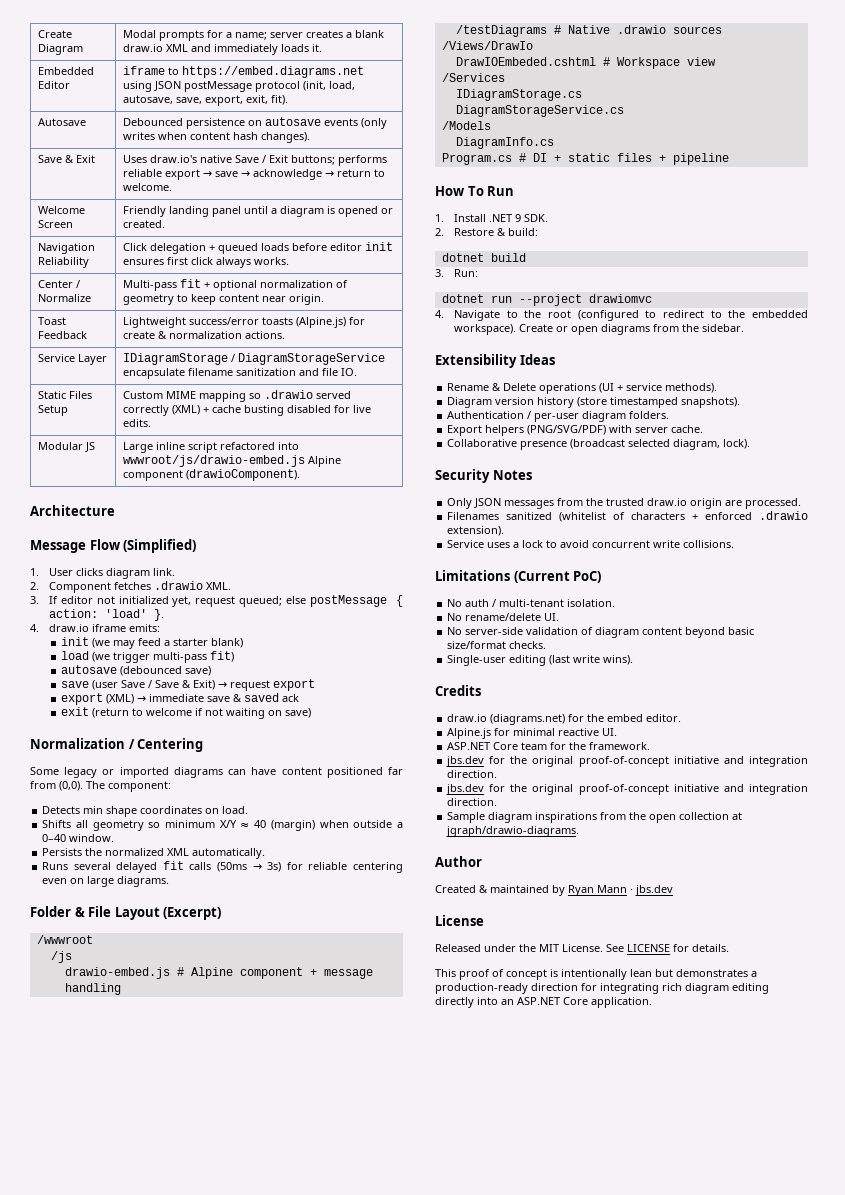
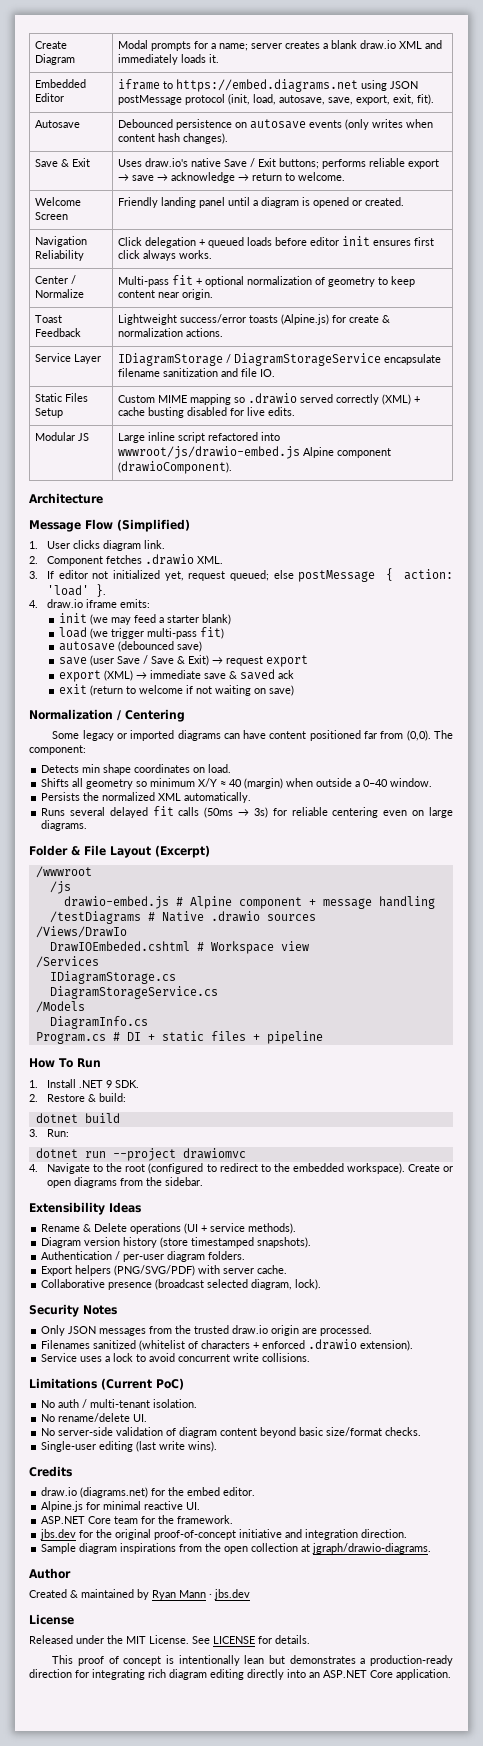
  ASP.NET Core team for the framework.
- jbs.dev for the original proof-of-concept initiative and integration direction.

